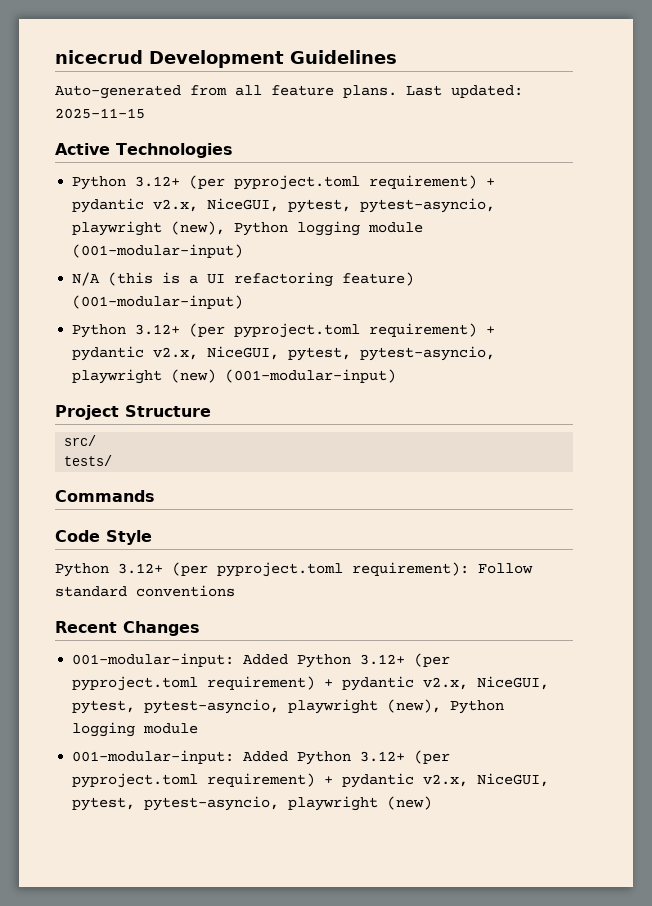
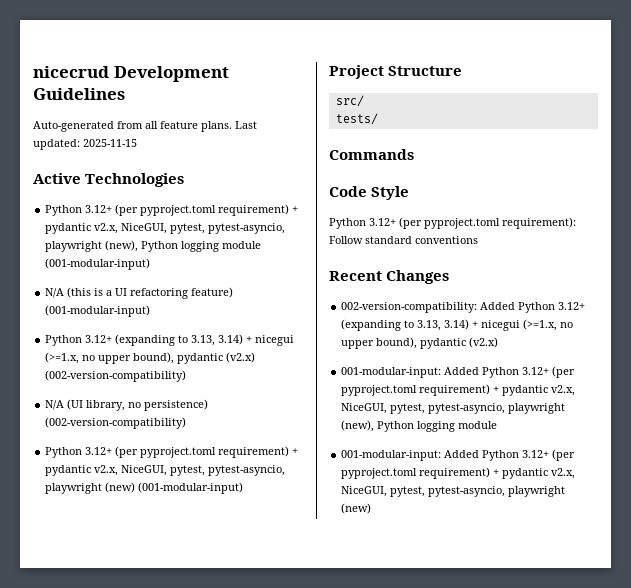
+ Python 3.12+ (expanding to 3.13, 3.14) + nicegui (>=1.x, no upper bound), pydantic (v2.x) (002-version-compatibility)
+ N/A (UI library, no persistence) (002-version-compatibility)
+ 002-version-compatibility: Added Python 3.12+ (expanding to 3.13, 3.14) + nicegui (>=1.x, no upper bound), pydantic (v2.x)

